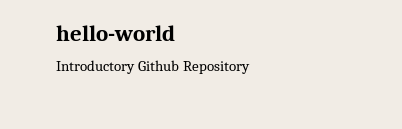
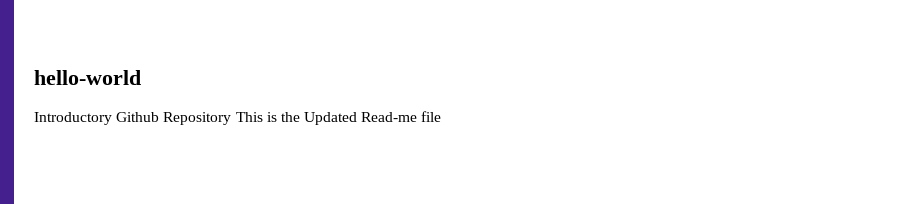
- Introductory Github Repository
+ Introductory Github Repository This is the Updated Read-me file

